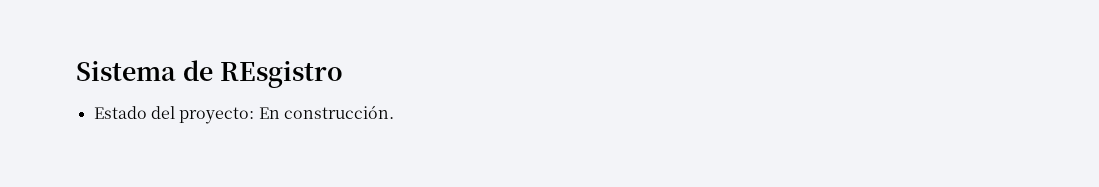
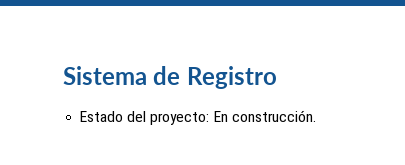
- Sistema de REsgistro
+ Sistema de Registro

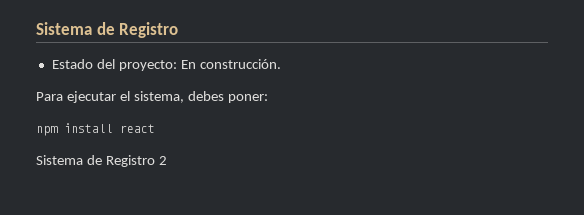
+ Para ejecutar el sistema, debes poner:
+ npm install react
+ Sistema de Registro 2

